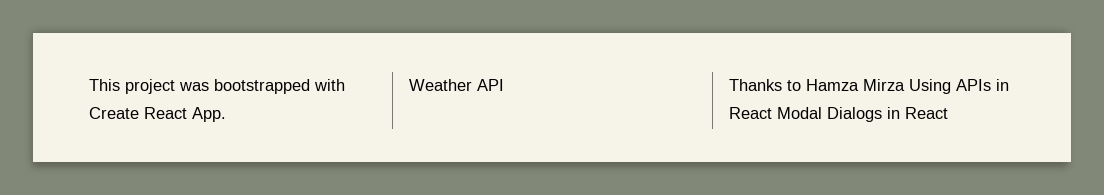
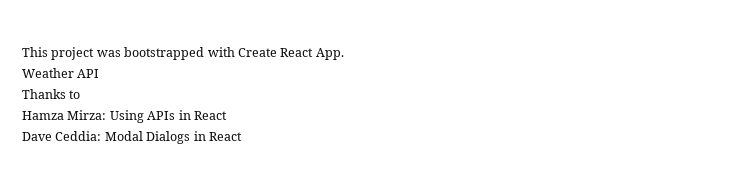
- Thanks to Hamza Mirza Using APIs in React Modal Dialogs in React
+ Thanks to
+ Hamza Mirza: Using APIs in React
+ Dave Ceddia: Modal Dialogs in React

